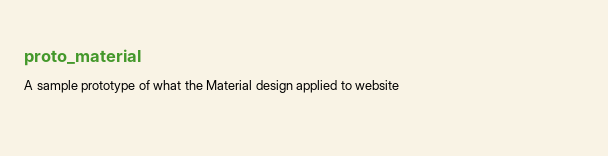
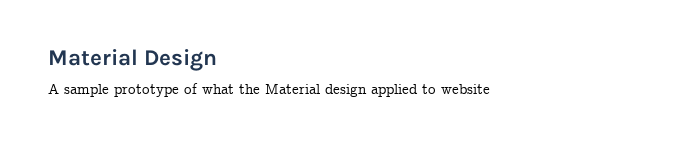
- proto_material
+ Material Design

